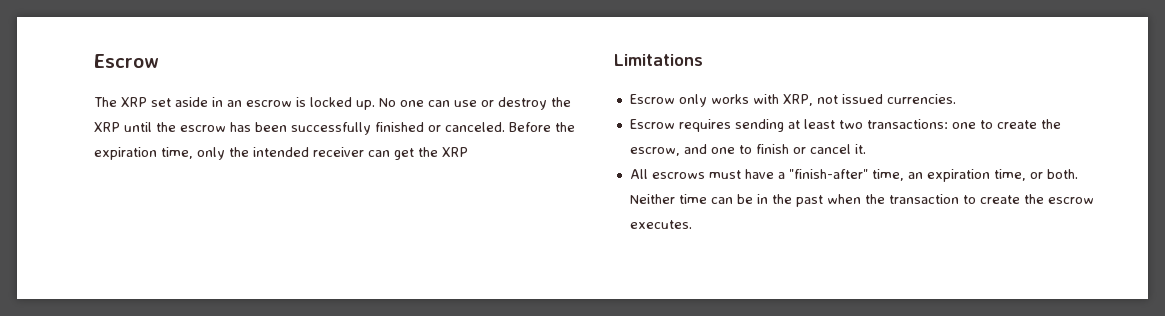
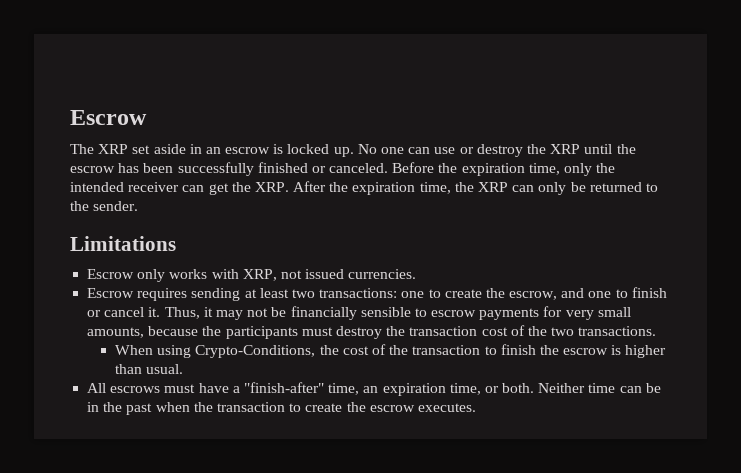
- Before the expiration time, only the intended receiver can get the XRP
+ Before the expiration time, only the intended receiver can get the XRP. After the expiration time, the XRP can only be returned to the sender.
+ Thus, it may not be financially sensible to escrow payments for very small amounts, because the participants must destroy the transaction cost of the two transactions.
+ When using Crypto-Conditions, the cost of the transaction to finish the escrow is higher than usual.

